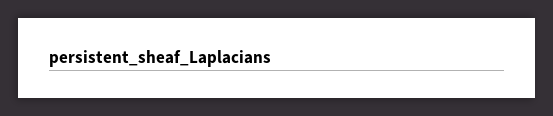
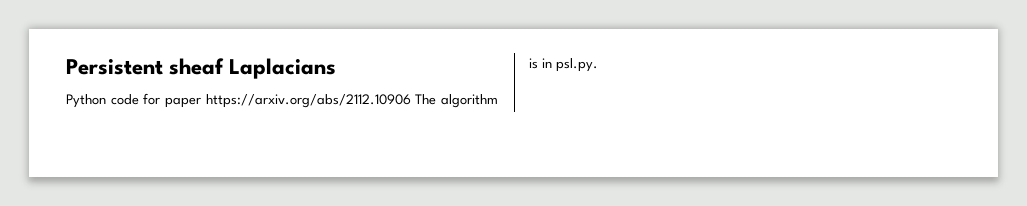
- persistent_sheaf_Laplacians
+ Persistent sheaf Laplacians
+ Python code for paper https://arxiv.org/abs/2112.10906 The algorithm is in psl.py.

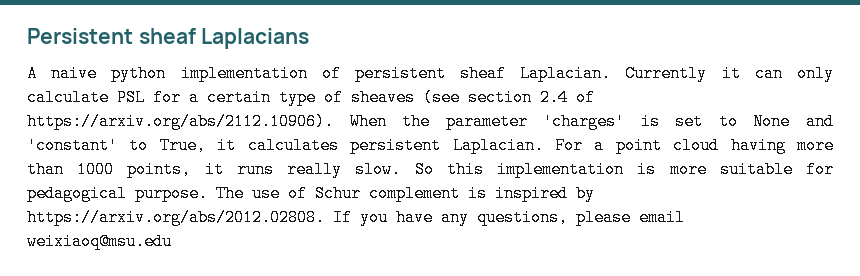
- Python code for paper https://arxiv.org/abs/2112.10906 The algorithm is in psl.py.
+ A naive python implementation of persistent sheaf Laplacian. Currently it can only calculate PSL for a certain type of sheaves (see section 2.4 of https://arxiv.org/abs/2112.10906). When the parameter 'charges' is set to None and 'constant' to True, it calculates persistent Laplacian. For a point cloud having more than 1000 points, it runs really slow. So this implementation is more suitable for pedagogical purpose. The use of Schur complement is inspired by https://arxiv.org/abs/2012.02808. If you have any questions, please email weixiaoq@msu.edu

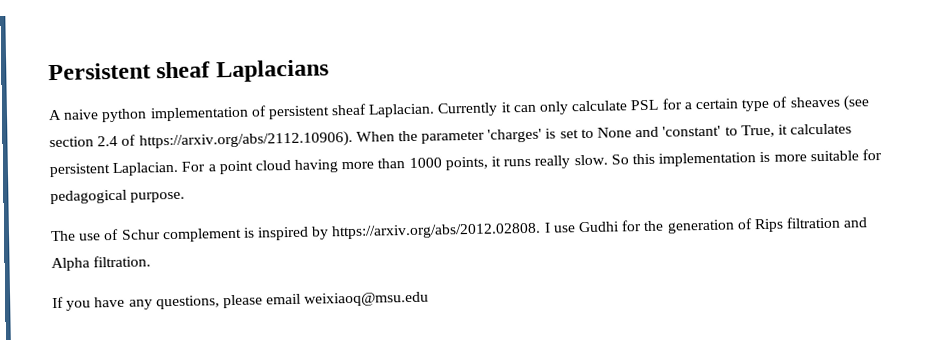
- So this implementation is more suitable for pedagogical purpose. The use of Schur complement is inspired by https://arxiv.org/abs/2012.02808. If you have any questions, please email weixiaoq@msu.edu
+ So this implementation is more suitable for pedagogical purpose.
+ The use of Schur complement is inspired by https://arxiv.org/abs/2012.02808. I use Gudhi for the generation of Rips filtration and Alpha filtration.
+ If you have any questions, please email weixiaoq@msu.edu

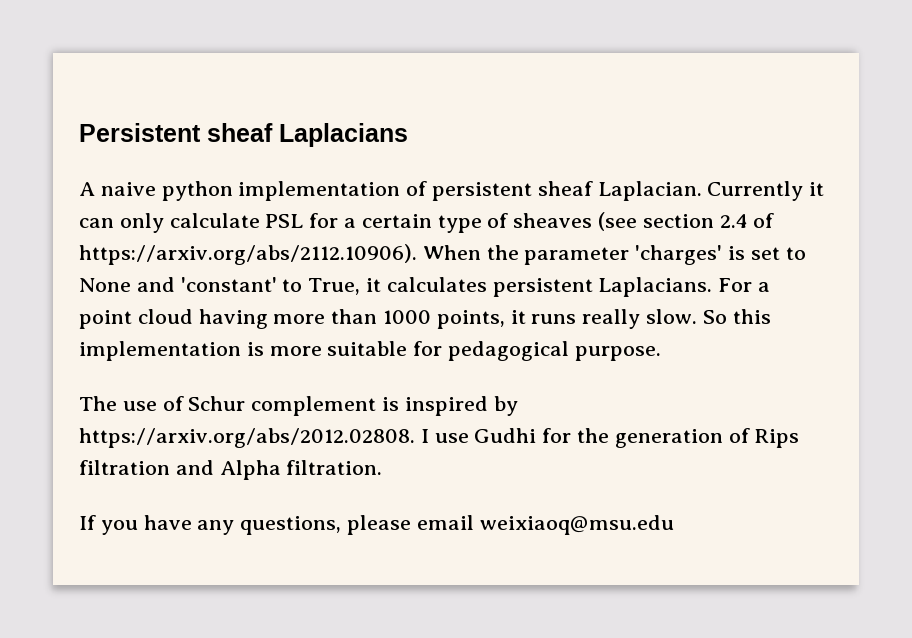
- Currently it can only calculate PSL for a certain type of sheaves (see section 2.4 of https://arxiv.org/abs/2112.10906). When the parameter 'charges' is set to None and 'constant' to True, it calculates persistent Laplacian.
+ Currently it can only calculate PSL for a certain type of sheaves (see section 2.4 of https://arxiv.org/abs/2112.10906). When the parameter 'charges' is set to None and 'constant' to True, it calculates persistent Laplacians.

